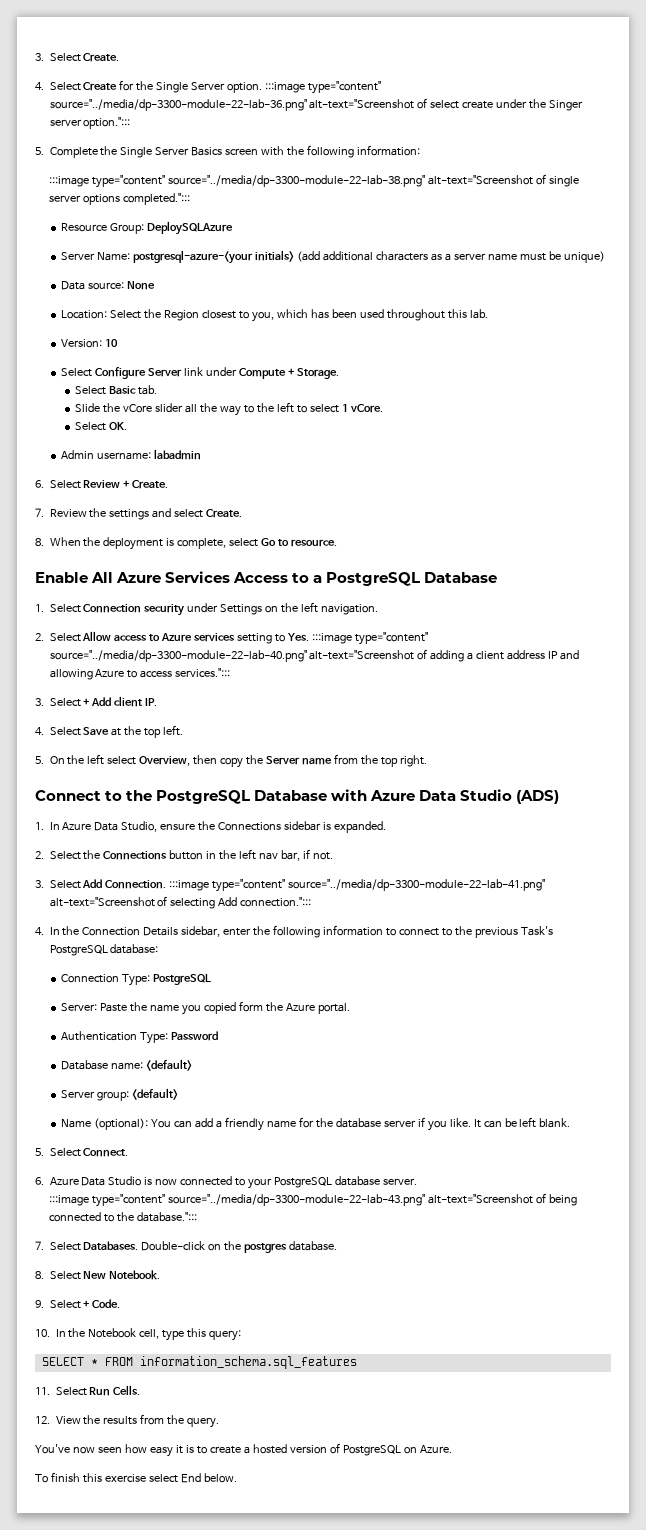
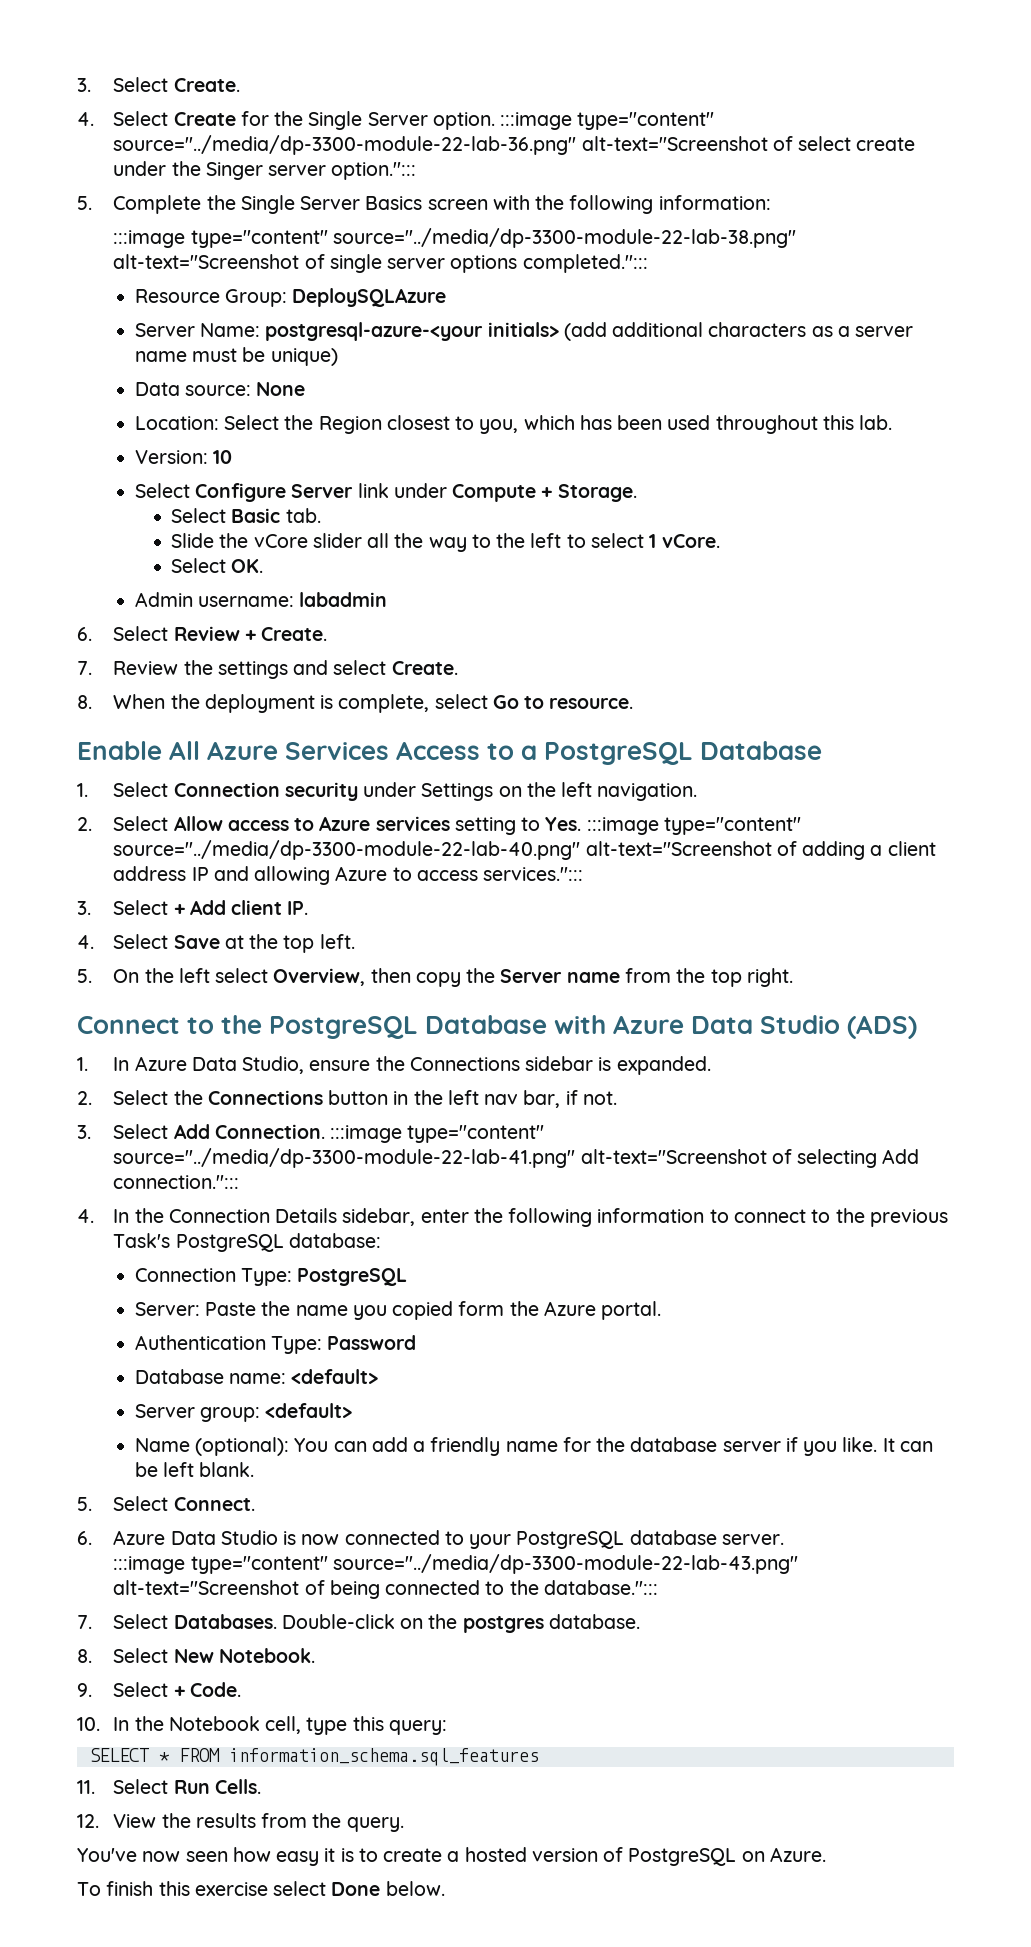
- To finish this exercise select End below.
+ To finish this exercise select Done below.

